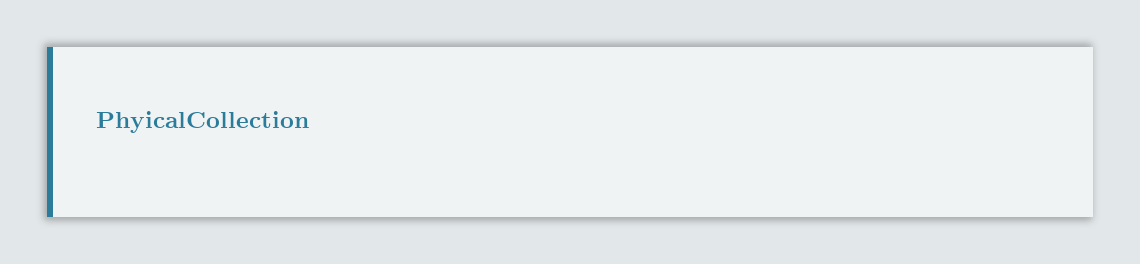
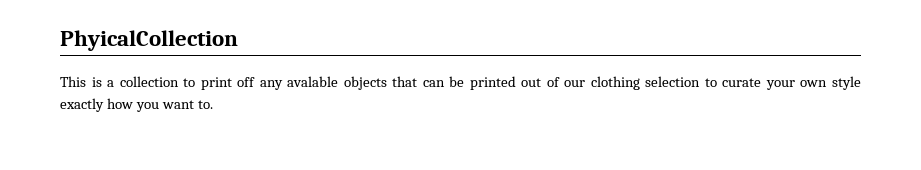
+ This is a collection to print off any avalable objects that can be printed out of our clothing selection to curate your own style exactly how you want to.

